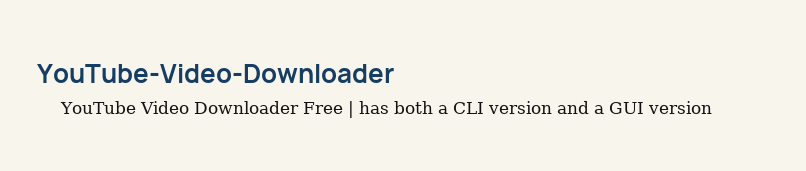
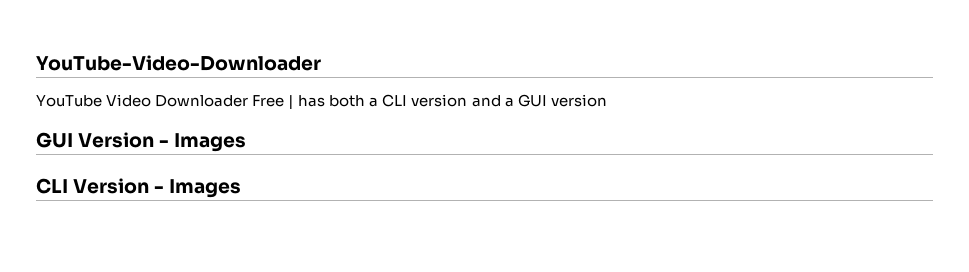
+ GUI Version - Images
+ CLI Version - Images

